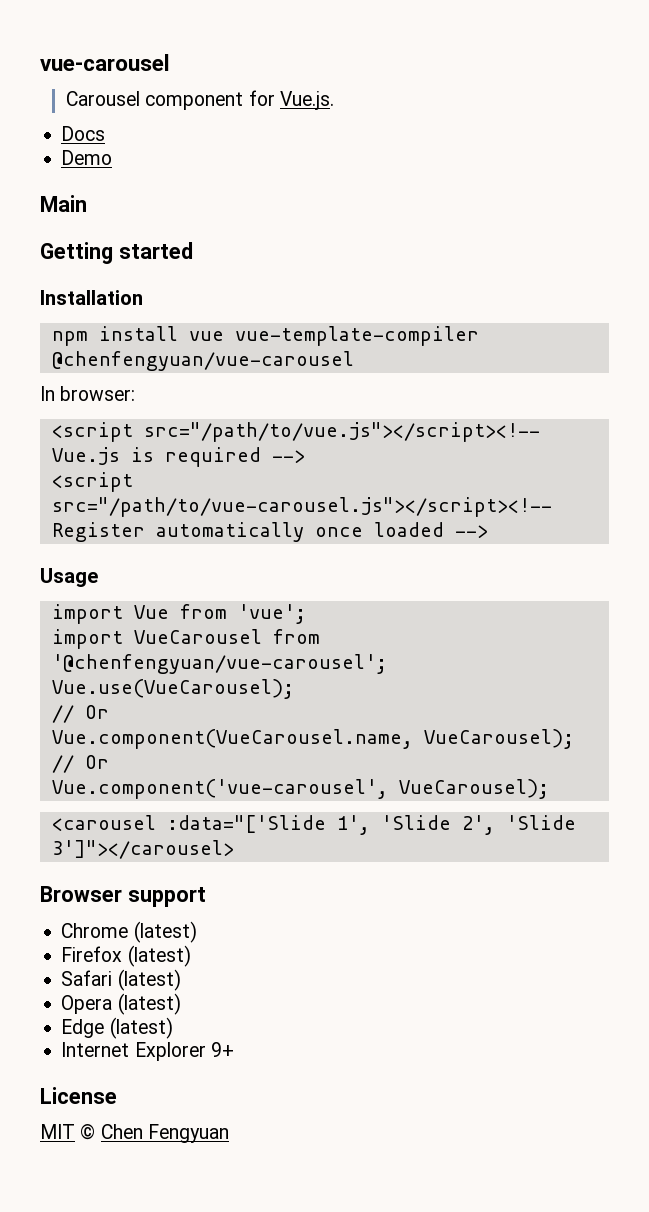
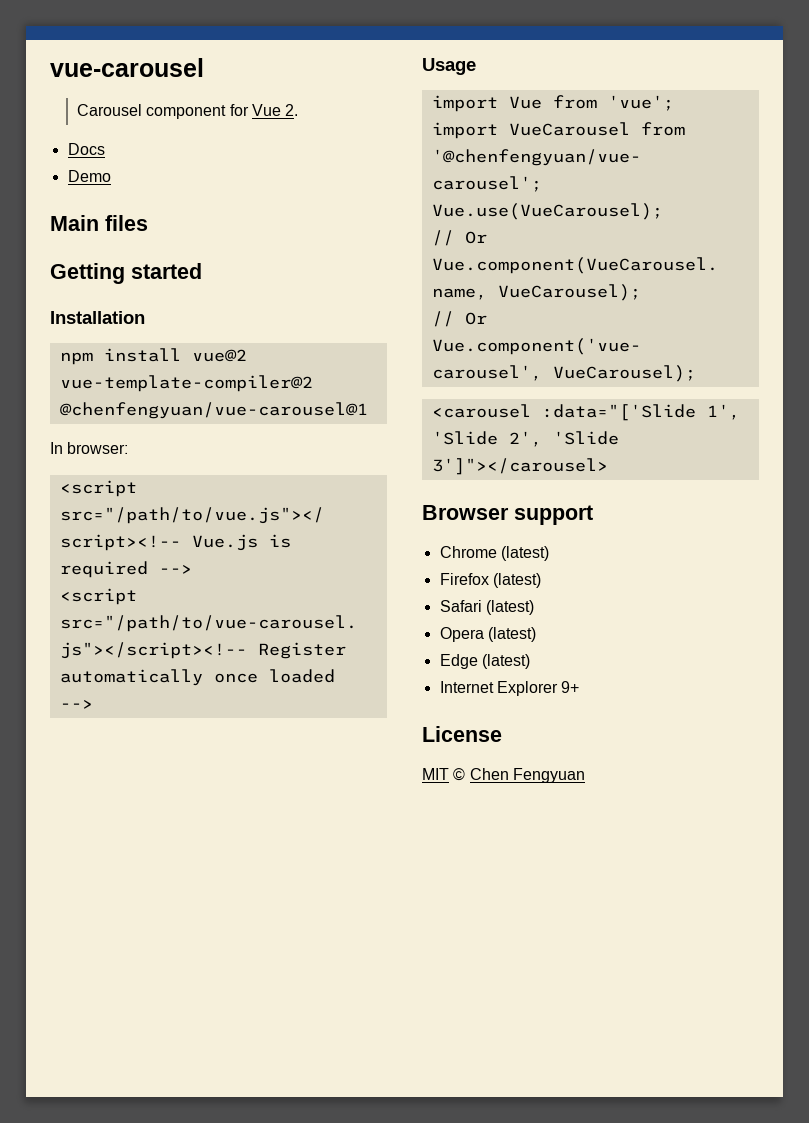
- Carousel component for Vue.js.
+ Carousel component for Vue 2.
- Main
+ Main files
- npm install vue vue-template-compiler @chenfengyuan/vue-carousel
+ npm install vue@2 vue-template-compiler@2 @chenfengyuan/vue-carousel@1

